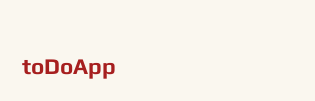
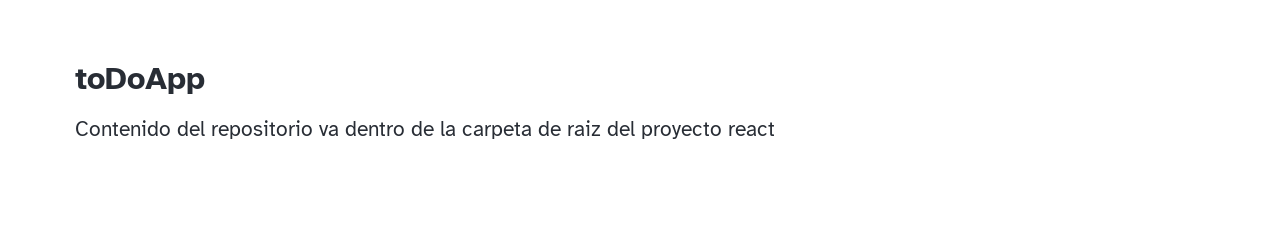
+ Contenido del repositorio va dentro de la carpeta de raiz del proyecto react

